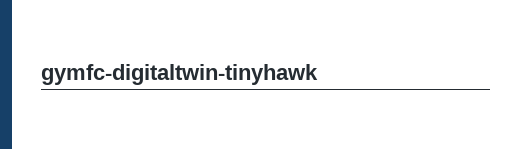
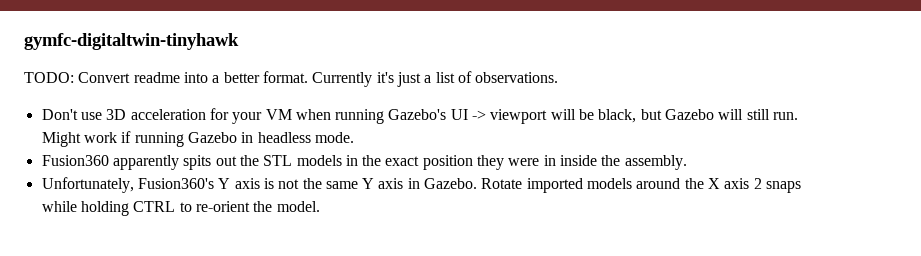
+ TODO: Convert readme into a better format. Currently it's just a list of observations.
+ Don't use 3D acceleration for your VM when running Gazebo's UI -> viewport will be black, but Gazebo will still run. Might work if running Gazebo in headless mode.
+ Fusion360 apparently spits out the STL models in the exact position they were in inside the assembly.
+ Unfortunately, Fusion360's Y axis is not the same Y axis in Gazebo. Rotate imported models around the X axis 2 snaps while holding CTRL to re-orient the model.

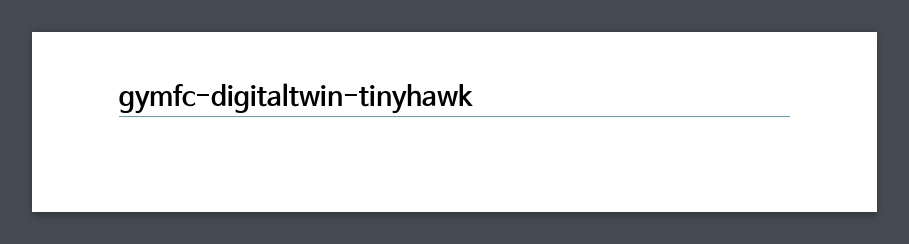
- TODO: Convert readme into a better format. Currently it's just a list of observations.
- Don't use 3D acceleration for your VM when running Gazebo's UI -> viewport will be black, but Gazebo will still run. Might work if running Gazebo in headless mode.
- Fusion360 apparently spits out the STL models in the exact position they were in inside the assembly.
- Unfortunately, Fusion360's Y axis is not the same Y axis in Gazebo. Rotate imported models around the X axis 2 snaps while holding CTRL to re-orient the model.

